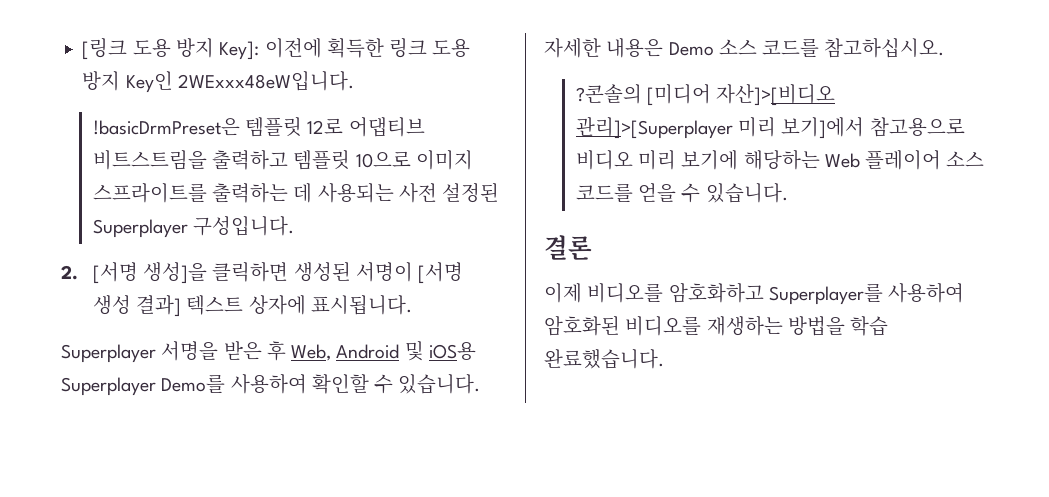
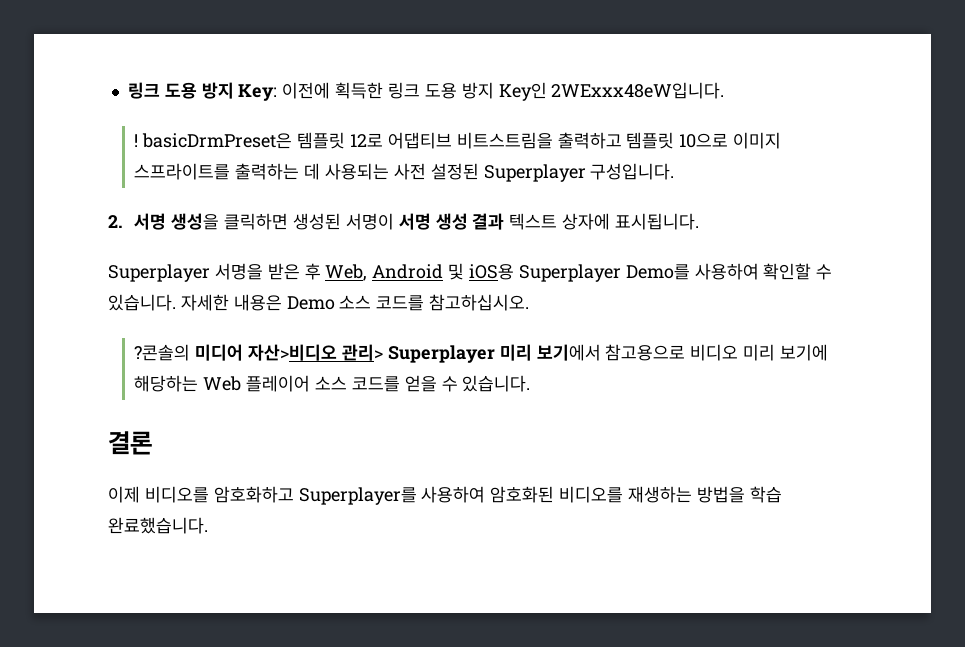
- [링크 도용 방지 Key]: 이전에 획득한 링크 도용 방지 Key인 2WExxx48eW입니다.
+ 링크 도용 방지 Key: 이전에 획득한 링크 도용 방지 Key인 2WExxx48eW입니다.
- !basicDrmPreset은 템플릿 12로 어댑티브 비트스트림을 출력하고 템플릿 10으로 이미지 스프라이트를 출력하는 데 사용되는 사전 설정된 Superplayer 구성입니다.
+ ! basicDrmPreset은 템플릿 12로 어댑티브 비트스트림을 출력하고 템플릿 10으로 이미지 스프라이트를 출력하는 데 사용되는 사전 설정된 Superplayer 구성입니다.
- 2. [서명 생성]을 클릭하면 생성된 서명이 [서명 생성 결과] 텍스트 상자에 표시됩니다.
+ 2. 서명 생성을 클릭하면 생성된 서명이 서명 생성 결과 텍스트 상자에 표시됩니다.
- ?콘솔의 [미디어 자산]>[비디오 관리]>[Superplayer 미리 보기]에서 참고용으로 비디오 미리 보기에 해당하는 Web 플레이어 소스 코드를 얻을 수 있습니다.
+ ?콘솔의 미디어 자산>비디오 관리> Superplayer 미리 보기에서 참고용으로 비디오 미리 보기에 해당하는 Web 플레이어 소스 코드를 얻을 수 있습니다.

